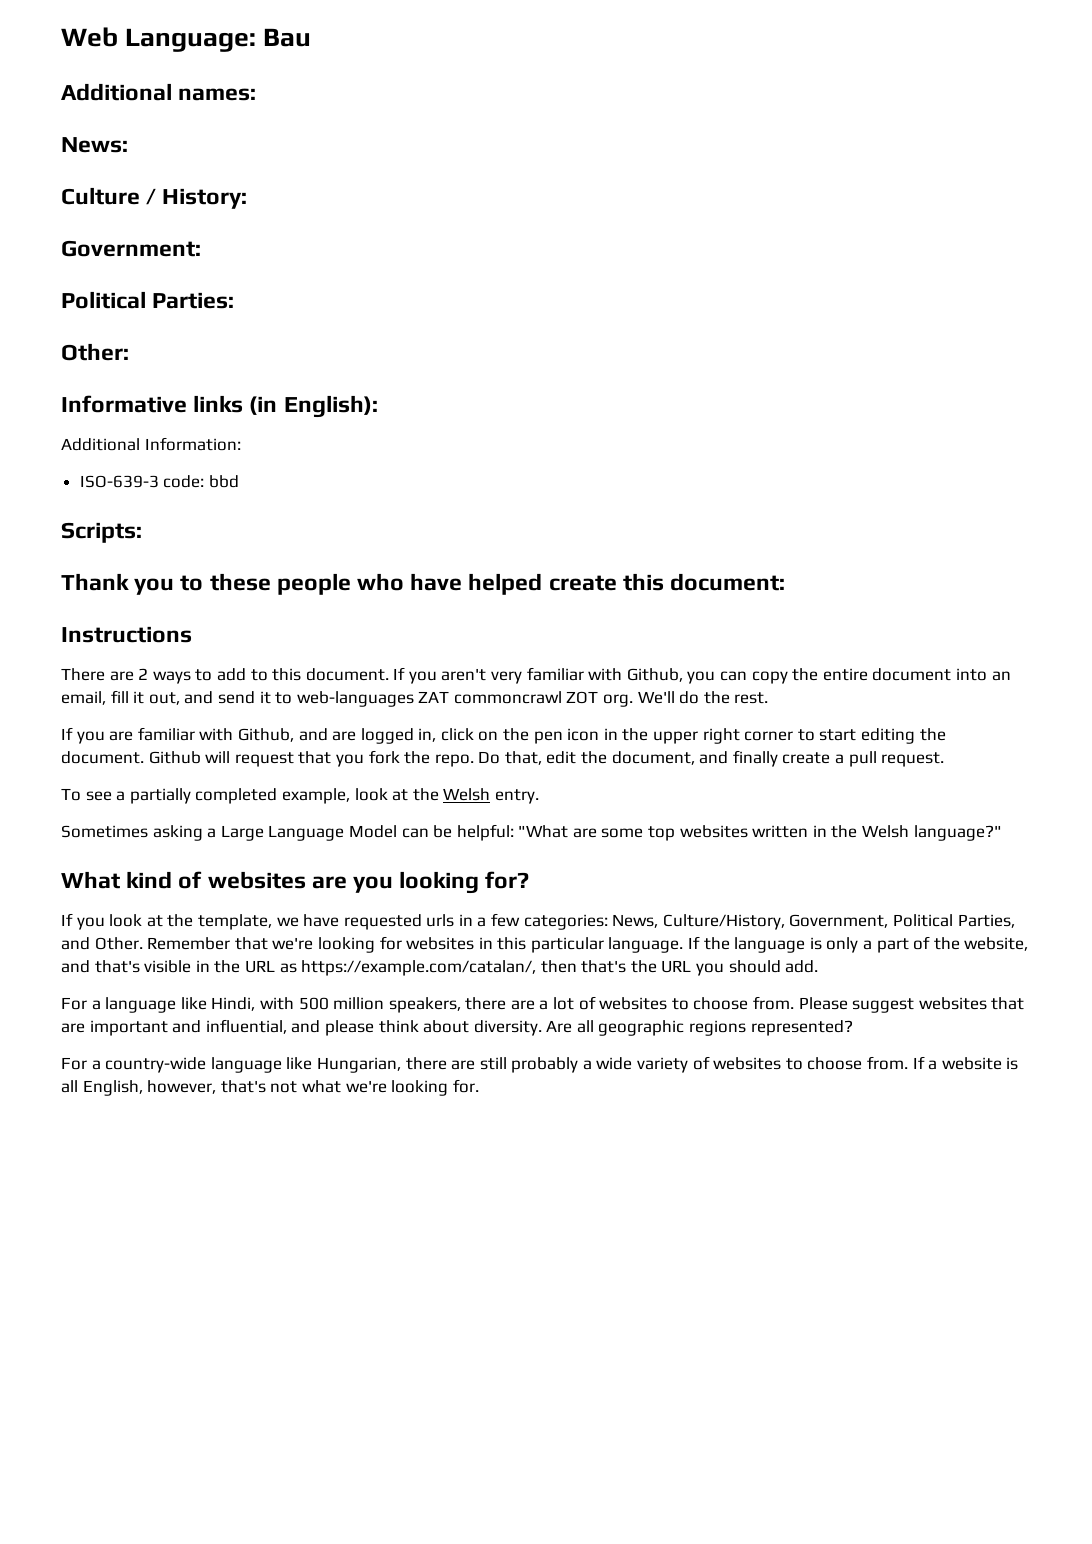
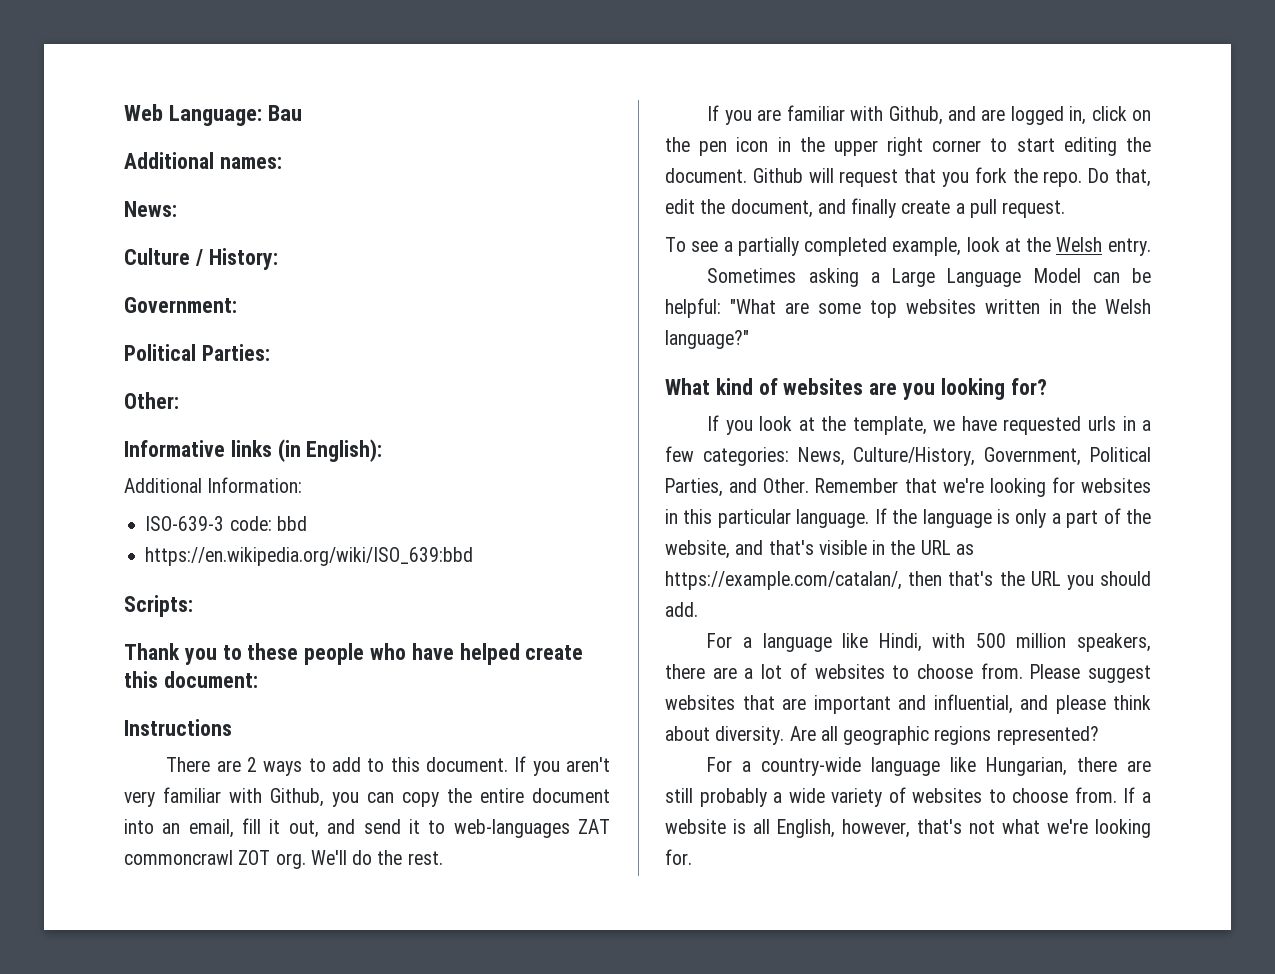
+ https://en.wikipedia.org/wiki/ISO_639:bbd

